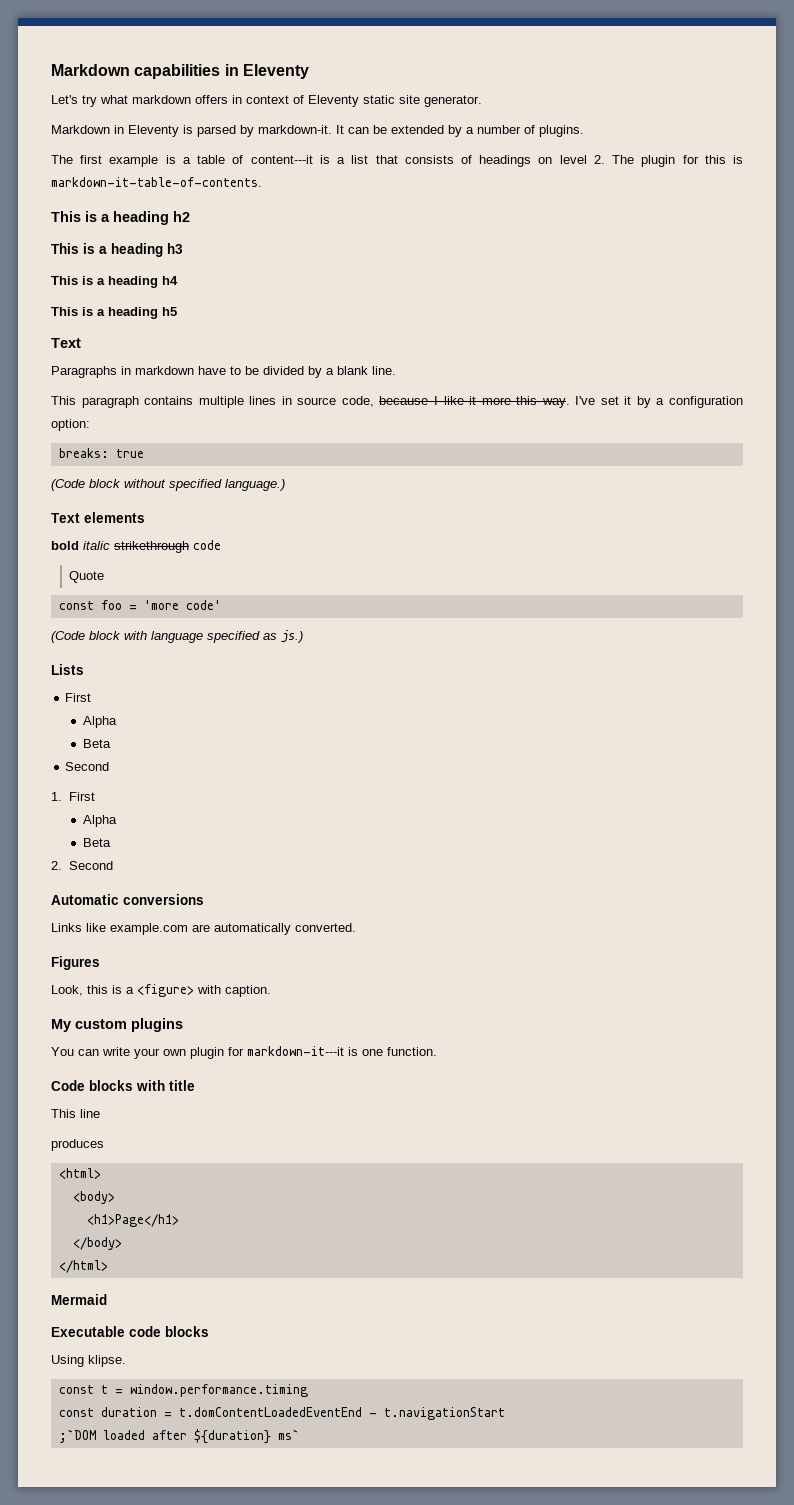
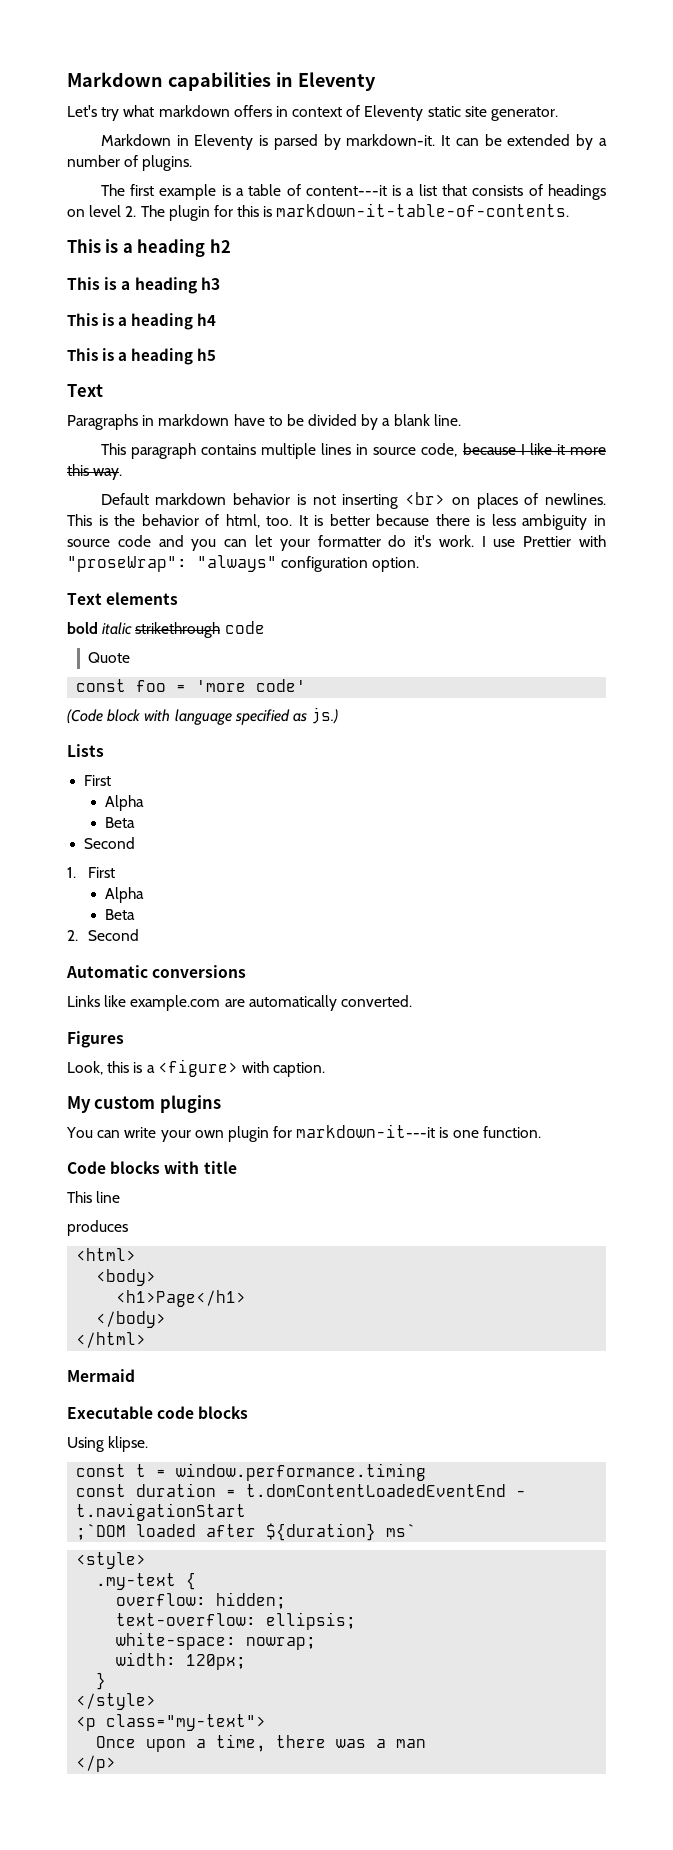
- This paragraph contains multiple lines in source code, because I like it more this way. I've set it by a configuration option:
- breaks: true
- (Code block without specified language.)
+ This paragraph contains multiple lines in source code, because I like it more this way.
+ Default markdown behavior is not inserting <br> on places of newlines. This is the behavior of html, too. It is better because there is less ambiguity in source code and you can let your formatter do it's work. I use Prettier with "proseWrap": "always" configuration option.
+ <style>
+ .my-text {
+ overflow: hidden;
+ text-overflow: ellipsis;
+ white-space: nowrap;
+ width: 120px;
+ }
+ </style>
+ <p class="my-text">
+ Once upon a time, there was a man
+ </p>

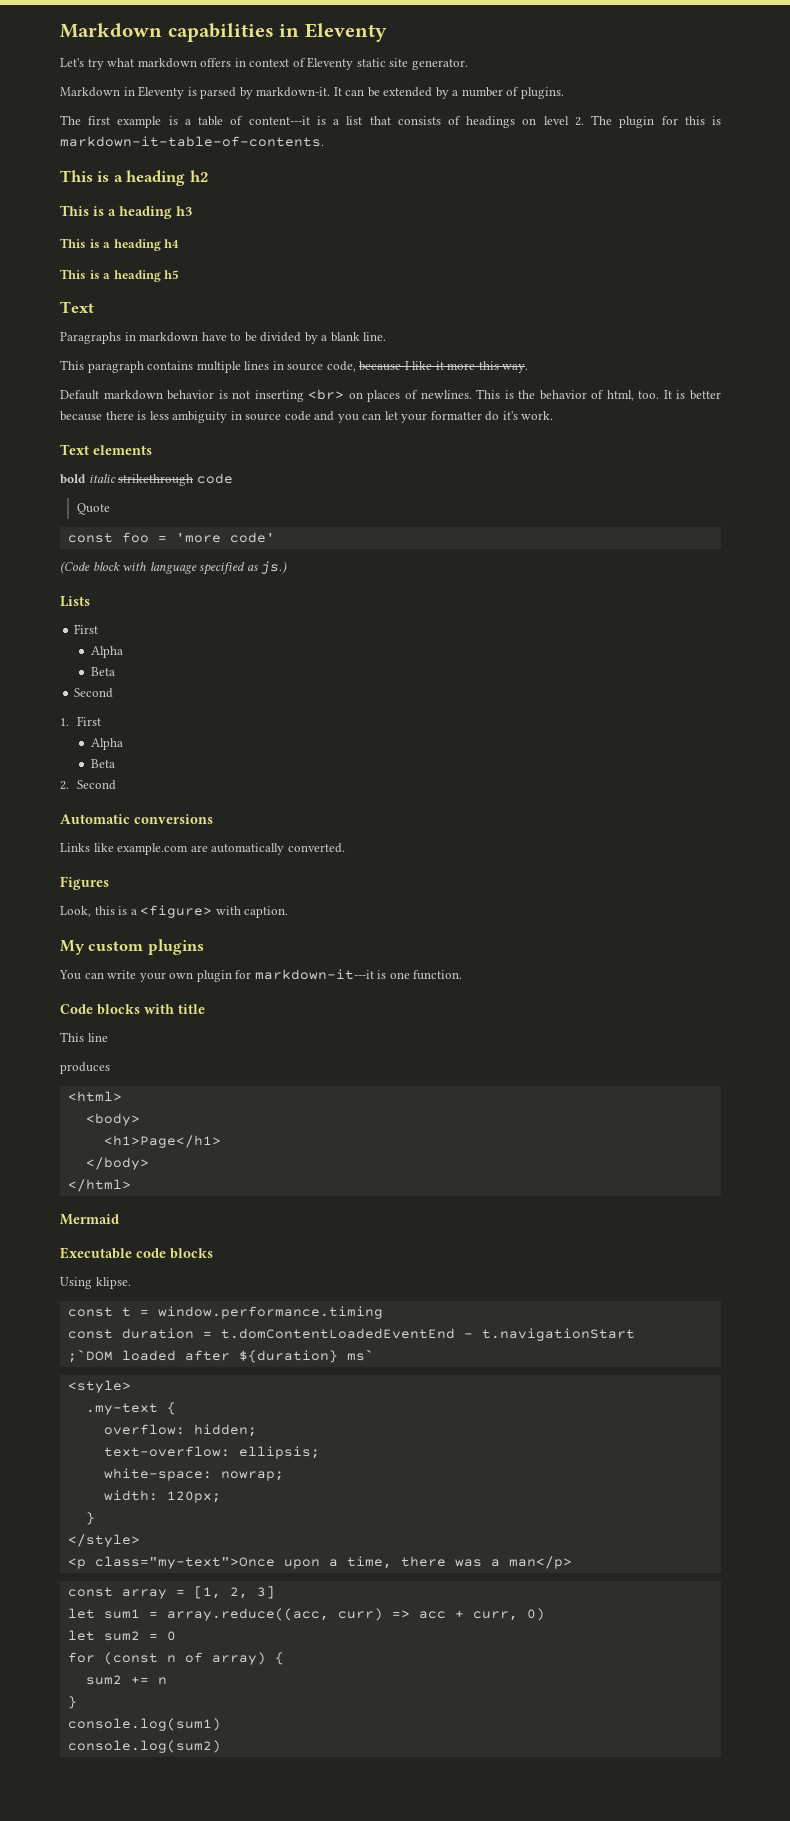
- I use Prettier with "proseWrap": "always" configuration option.
- <p class="my-text">
- Once upon a time, there was a man
- </p>
+ <p class="my-text">Once upon a time, there was a man</p>
+ const array = [1, 2, 3]
+ let sum1 = array.reduce((acc, curr) => acc + curr, 0)
+ let sum2 = 0
+ for (const n of array) {
+ sum2 += n
+ }
+ console.log(sum1)
+ console.log(sum2)

